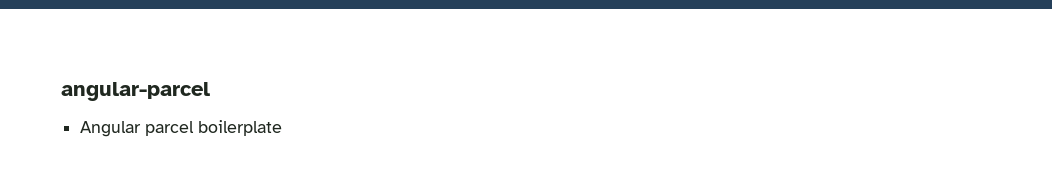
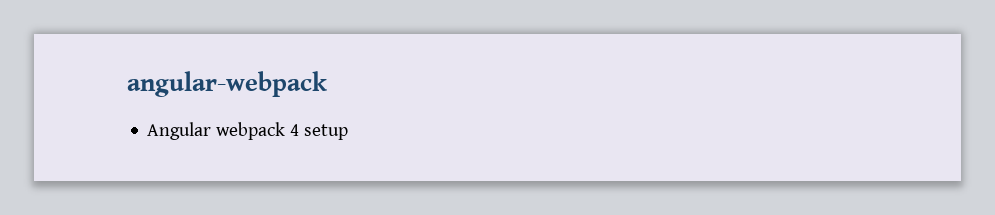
- angular-parcel
+ angular-webpack
- Angular parcel boilerplate
+ Angular webpack 4 setup

